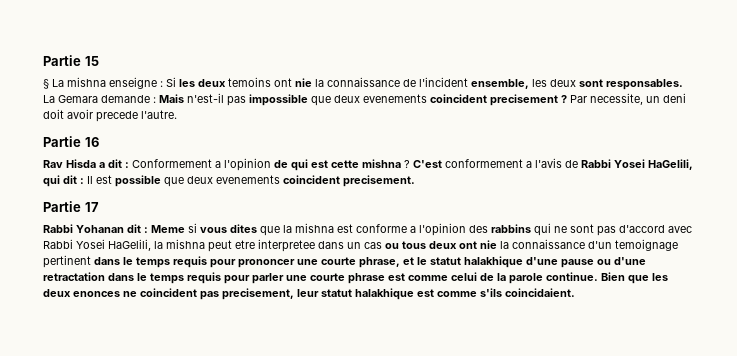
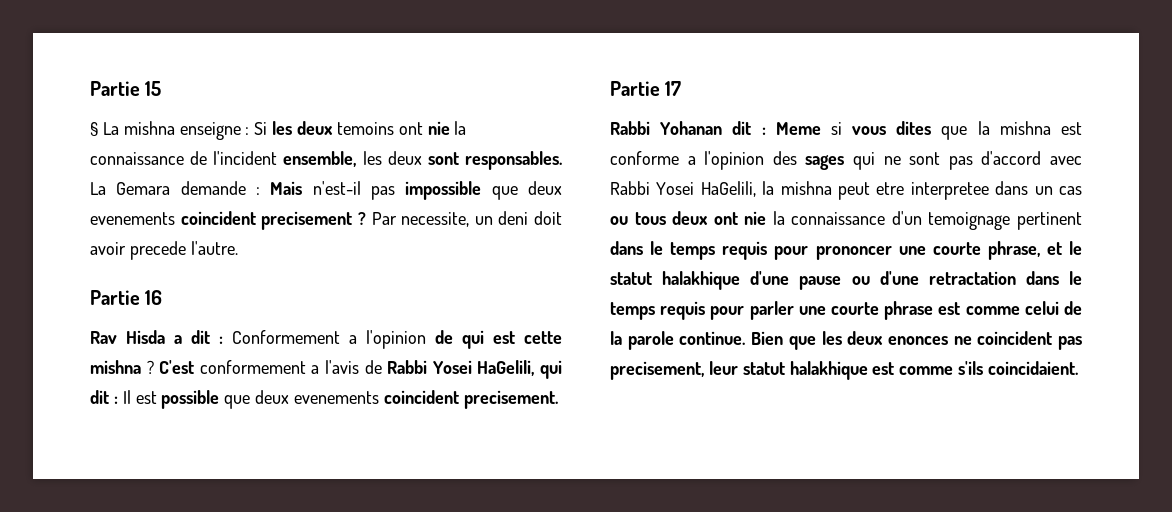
- Meme si vous dites que la mishna est conforme a l'opinion des rabbins qui ne sont pas d'accord avec Rabbi Yosei HaGelili, la mishna peut etre interpretee dans un cas ou tous deux ont nie la connaissance d'un temoignage pertinent dans le temps requis pour prononcer une courte phrase, et le statut halakhique d'une pause ou d'une retractation dans le temps requis pour parler une courte phrase est comme celui de la parole continue.
+ Meme si vous dites que la mishna est conforme a l'opinion des sages qui ne sont pas d'accord avec Rabbi Yosei HaGelili, la mishna peut etre interpretee dans un cas ou tous deux ont nie la connaissance d'un temoignage pertinent dans le temps requis pour prononcer une courte phrase, et le statut halakhique d'une pause ou d'une retractation dans le temps requis pour parler une courte phrase est comme celui de la parole continue.

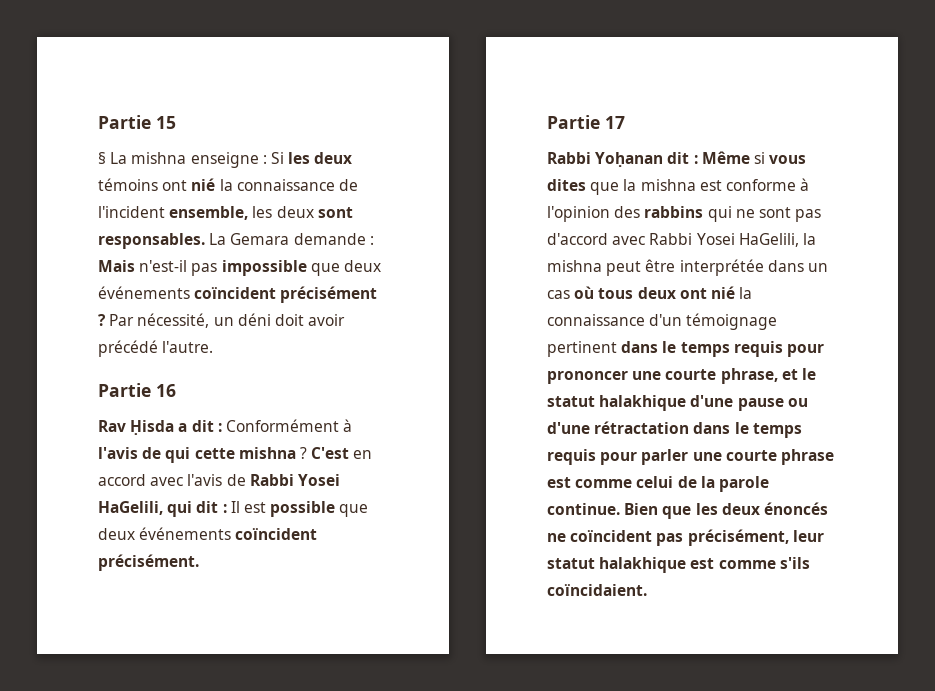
- § La mishna enseigne : Si les deux temoins ont nie la connaissance de l'incident ensemble, les deux sont responsables.
+ § La mishna enseigne : Si les deux témoins ont nié la connaissance de l'incident ensemble, les deux sont responsables.
- La Gemara demande : Mais n'est-il pas impossible que deux evenements coincident precisement ? Par necessite, un deni doit avoir precede l'autre.
+ La Gemara demande : Mais n'est-il pas impossible que deux événements coïncident précisément ? Par nécessité, un déni doit avoir précédé l'autre.
- Rav Hisda a dit : Conformement a l'opinion de qui est cette mishna ?
+ Rav Ḥisda a dit : Conformément à l'avis de qui cette mishna ?
- C'est conformement a l'avis de Rabbi Yosei HaGelili, qui dit : Il est possible que deux evenements coincident precisement.
+ C'est en accord avec l'avis de Rabbi Yosei HaGelili, qui dit : Il est possible que deux événements coïncident précisément.
- Rabbi Yohanan dit : Meme si vous dites que la mishna est conforme a l'opinion des sages qui ne sont pas d'accord avec Rabbi Yosei HaGelili, la mishna peut etre interpretee dans un cas ou tous deux ont nie la connaissance d'un temoignage pertinent dans le temps requis pour prononcer une courte phrase, et le statut halakhique d'une pause ou d'une retractation dans le temps requis pour parler une courte phrase est comme celui de la parole continue.
+ Rabbi Yoḥanan dit : Même si vous dites que la mishna est conforme à l'opinion des rabbins qui ne sont pas d'accord avec Rabbi Yosei HaGelili, la mishna peut être interprétée dans un cas où tous deux ont nié la connaissance d'un témoignage pertinent dans le temps requis pour prononcer une courte phrase, et le statut halakhique d'une pause ou d'une rétractation dans le temps requis pour parler une courte phrase est comme celui de la parole continue.
- Bien que les deux enonces ne coincident pas precisement, leur statut halakhique est comme s'ils coincidaient.
+ Bien que les deux énoncés ne coïncident pas précisément, leur statut halakhique est comme s'ils coïncidaient.

